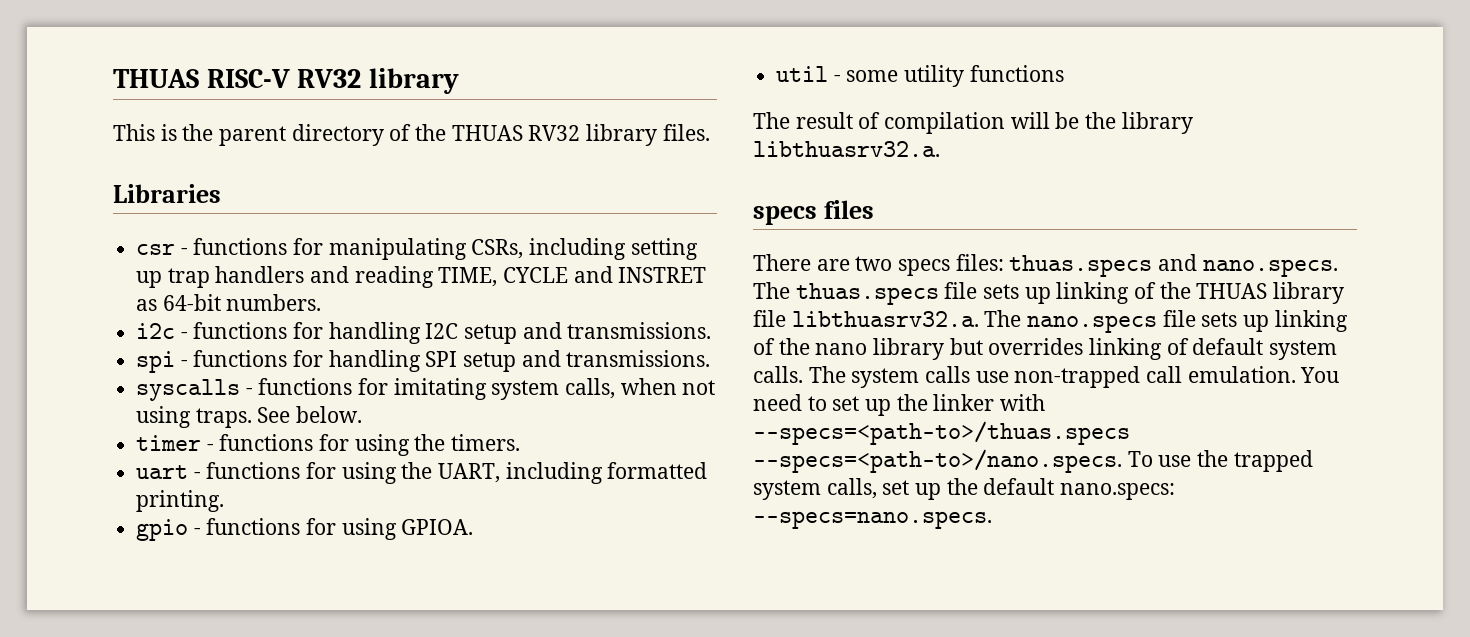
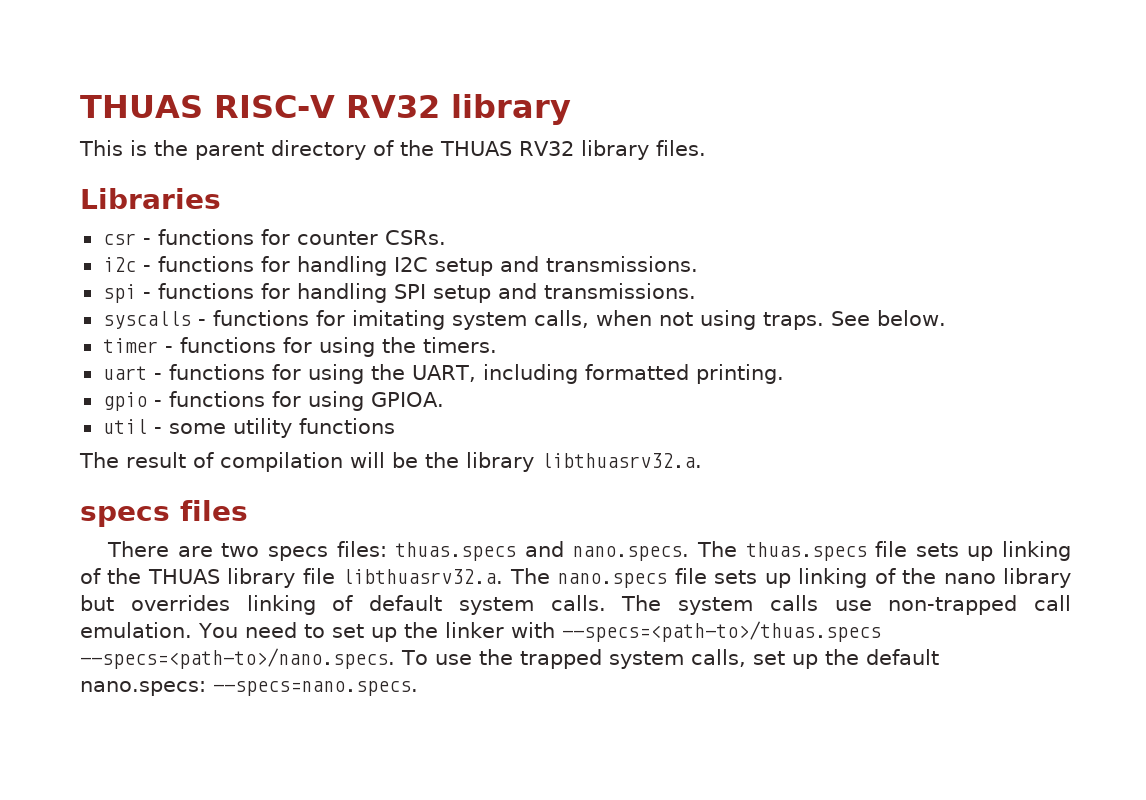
- csr - functions for manipulating CSRs, including setting up trap handlers and reading TIME, CYCLE and INSTRET as 64-bit numbers.
+ csr - functions for counter CSRs.

